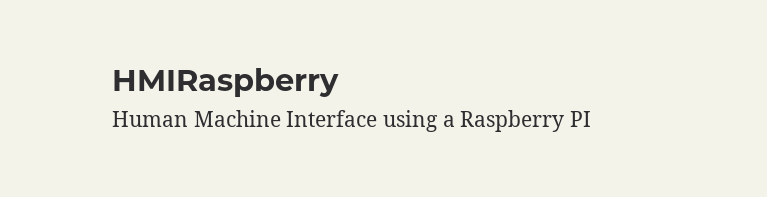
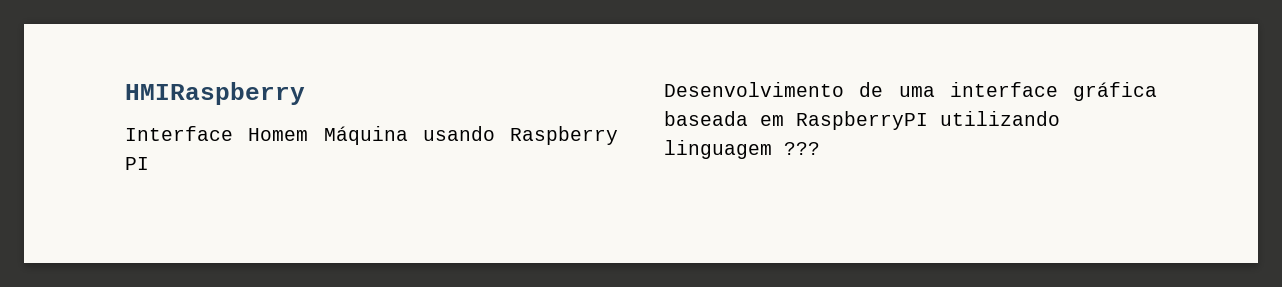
- Human Machine Interface using a Raspberry PI
+ Interface Homem Máquina usando Raspberry PI
+ Desenvolvimento de uma interface gráfica baseada em RaspberryPI utilizando linguagem ???

